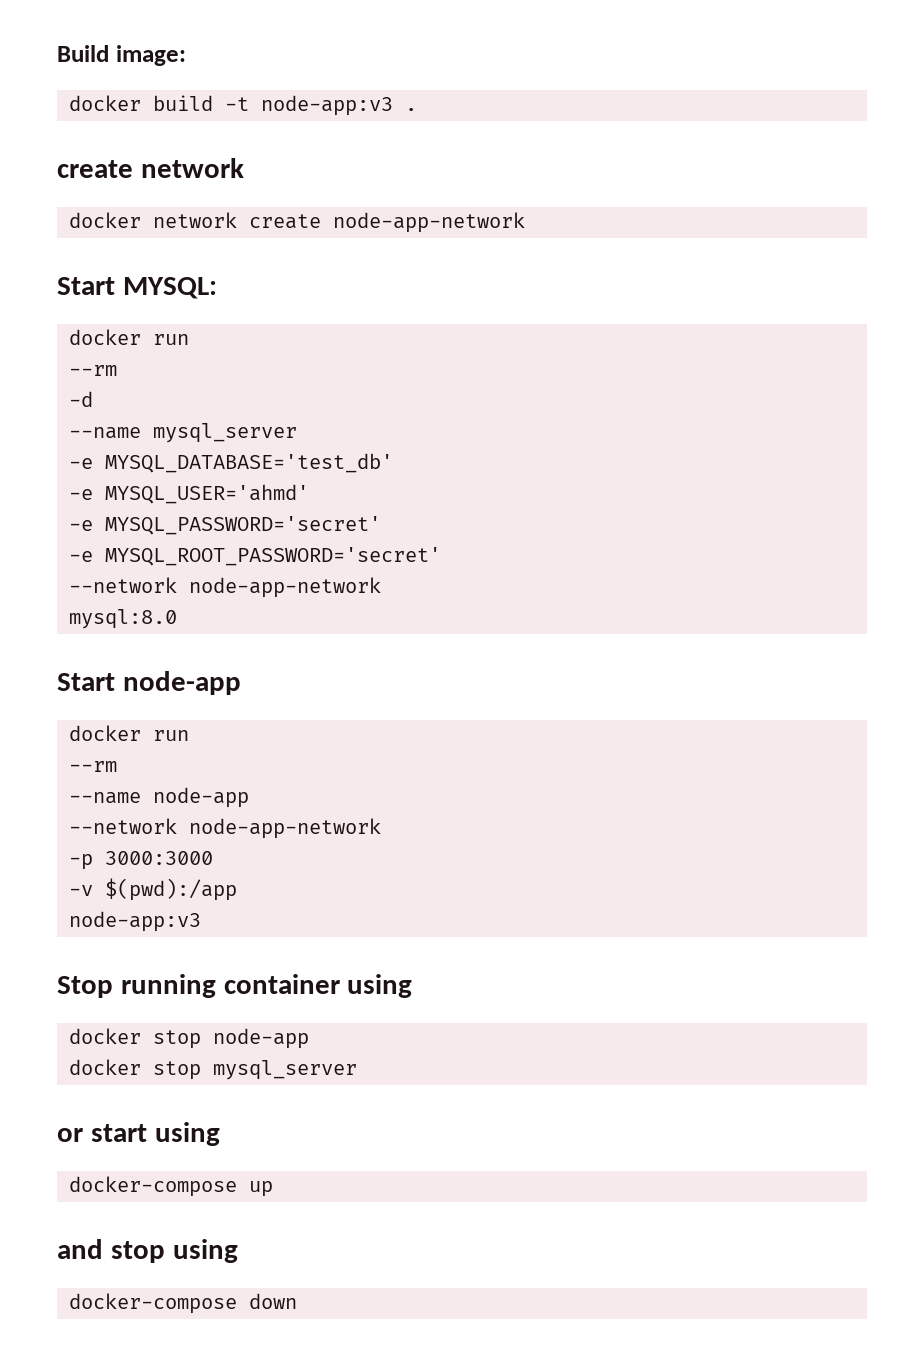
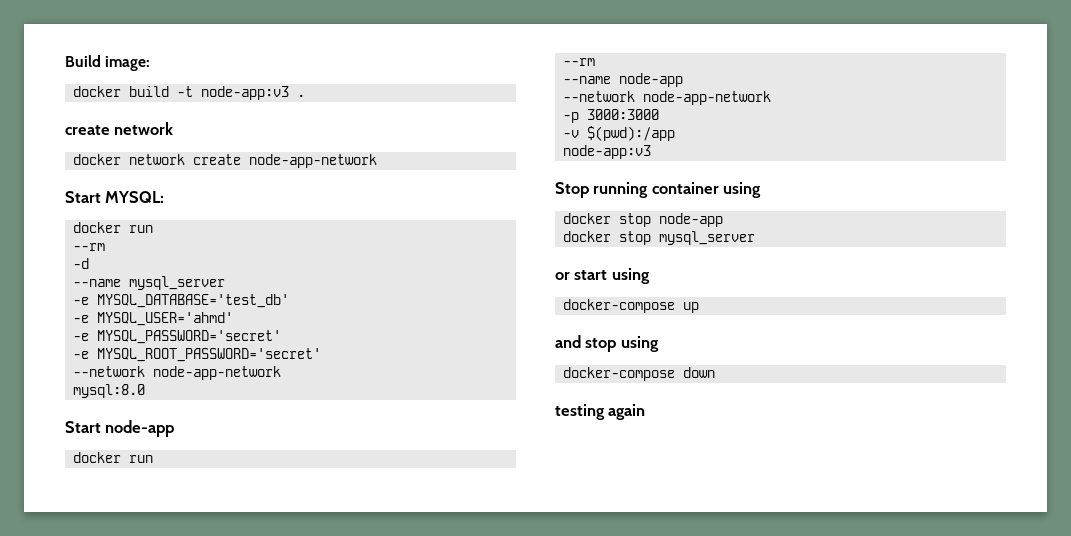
+ testing again

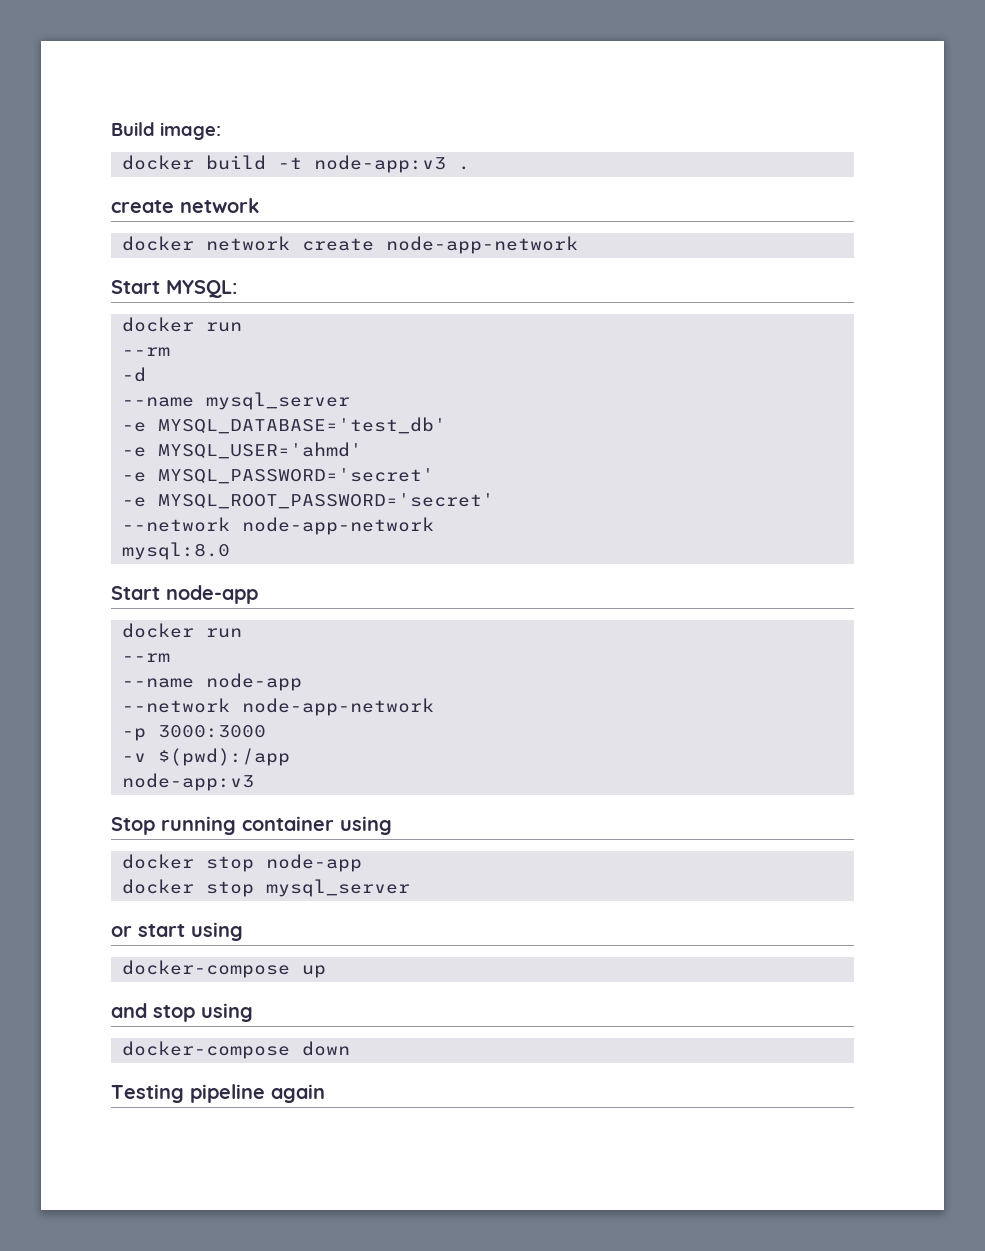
- testing again
+ Testing pipeline again

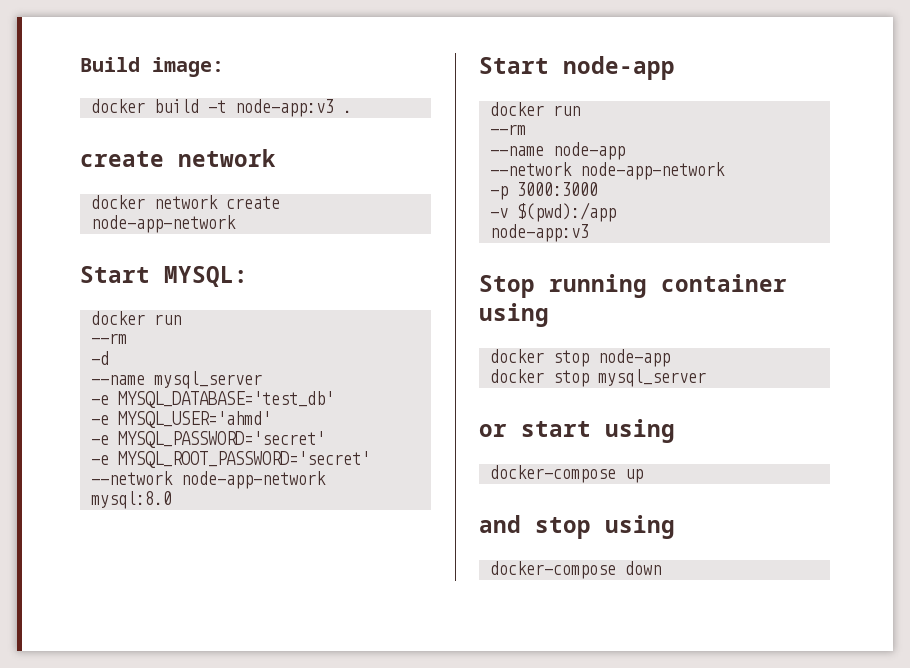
- Testing pipeline again

